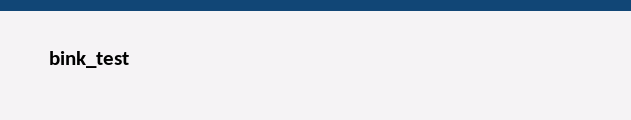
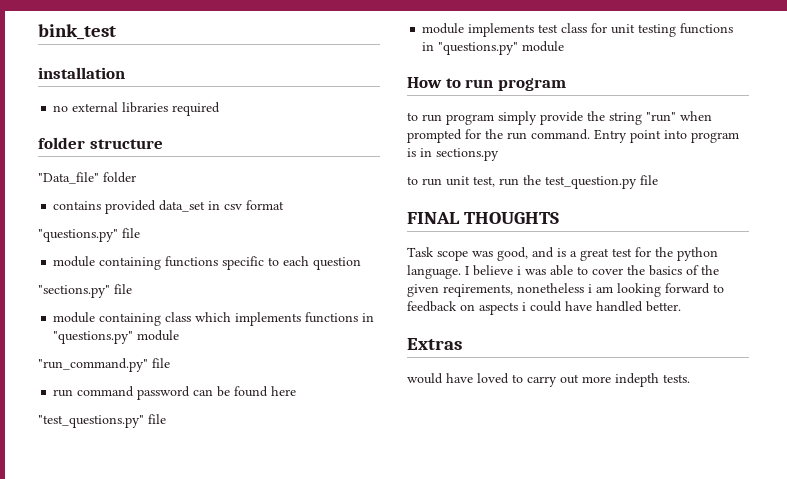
+ installation
+ no external libraries required
+ folder structure
+ "Data_file" folder
+ contains provided data_set in csv format
+ "questions.py" file
+ module containing functions specific to each question
+ "sections.py" file
+ module containing class which implements functions in "questions.py" module
+ "run_command.py" file
+ run command password can be found here
+ "test_questions.py" file
+ module implements test class for unit testing functions in "questions.py" module
+ How to run program
+ to run program simply provide the string "run" when prompted for the run command. Entry point into program is in sections.py
+ to run unit test, run the test_question.py file
+ FINAL THOUGHTS
+ Task scope was good, and is a great test for the python language. I believe i was able to cover the basics of the given reqirements, nonetheless i am looking forward to feedback on aspects i could have handled better.
+ Extras
+ would have loved to carry out more indepth tests.

